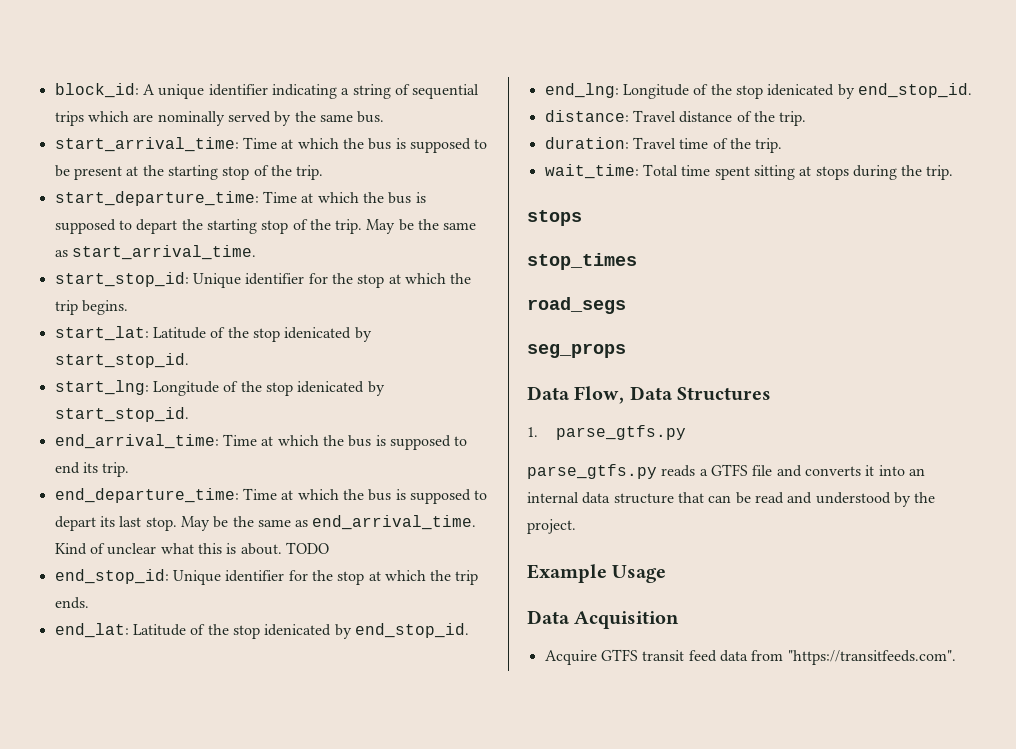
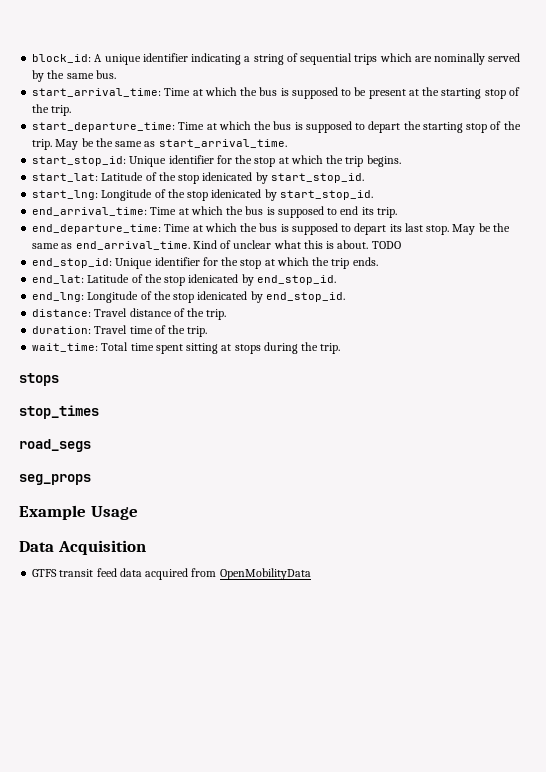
- Data Flow, Data Structures
- 1. parse_gtfs.py
- parse_gtfs.py reads a GTFS file and converts it into an internal data structure that can be read and understood by the project.
- Acquire GTFS transit feed data from "https://transitfeeds.com".
+ GTFS transit feed data acquired from OpenMobilityData

